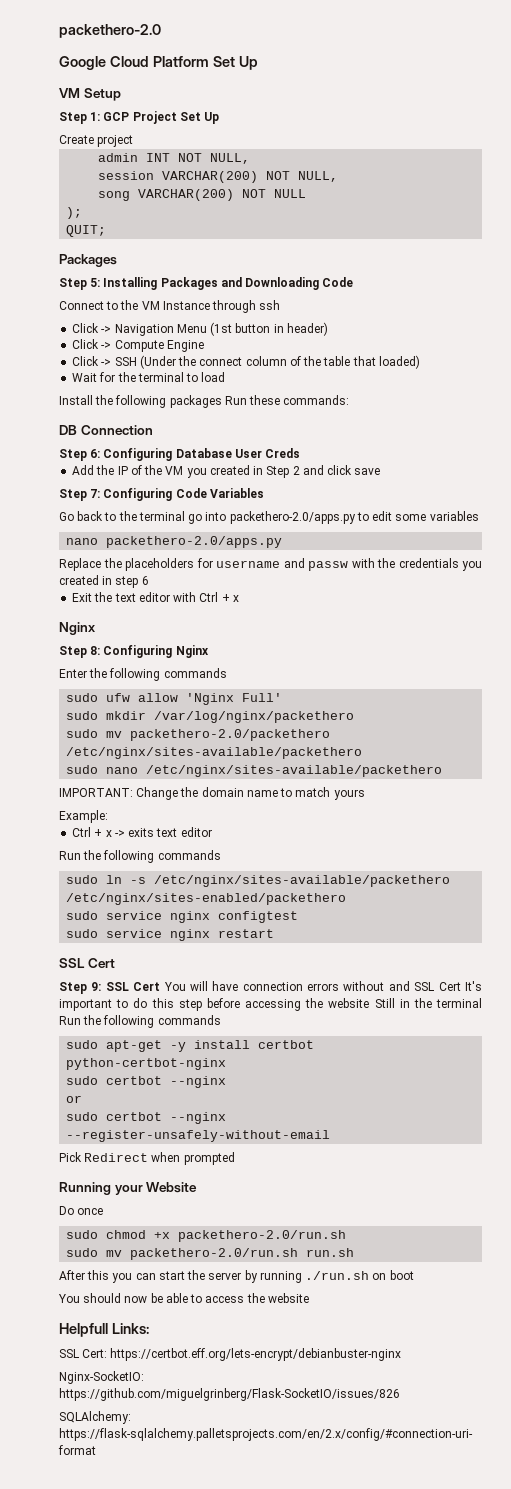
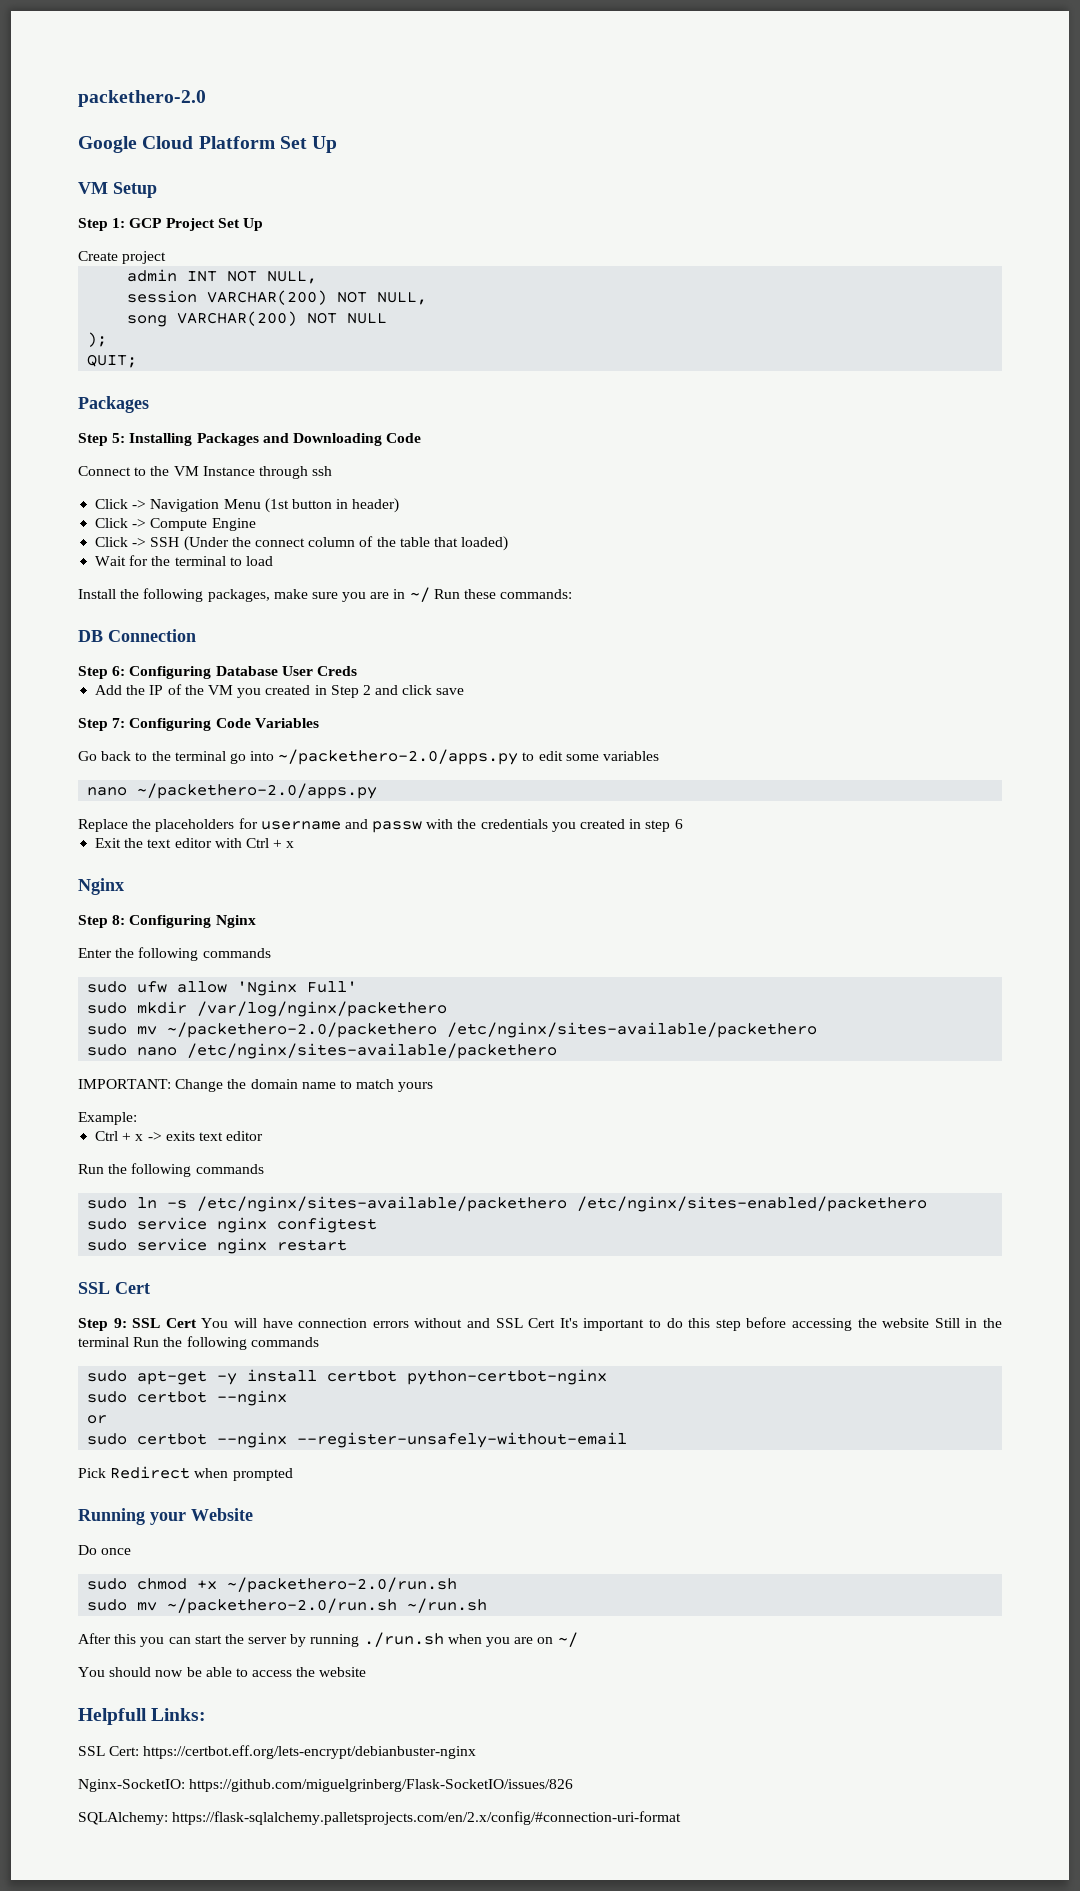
- Install the following packages Run these commands:
+ Install the following packages, make sure you are in ~/ Run these commands:
- Go back to the terminal go into packethero-2.0/apps.py to edit some variables
+ Go back to the terminal go into ~/packethero-2.0/apps.py to edit some variables
- nano packethero-2.0/apps.py
+ nano ~/packethero-2.0/apps.py
- sudo mv packethero-2.0/packethero /etc/nginx/sites-available/packethero
+ sudo mv ~/packethero-2.0/packethero /etc/nginx/sites-available/packethero
- sudo chmod +x packethero-2.0/run.sh
- sudo mv packethero-2.0/run.sh run.sh
+ sudo chmod +x ~/packethero-2.0/run.sh
+ sudo mv ~/packethero-2.0/run.sh ~/run.sh
- After this you can start the server by running ./run.sh on boot
+ After this you can start the server by running ./run.sh when you are on ~/

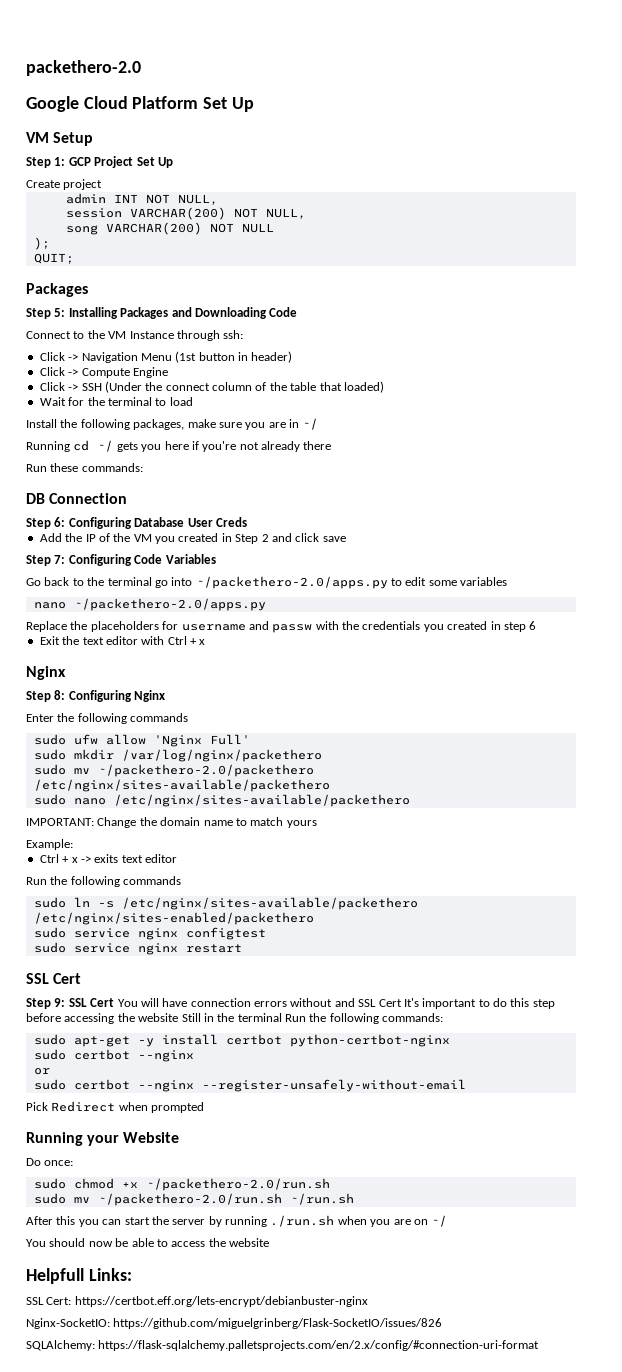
- Connect to the VM Instance through ssh
+ Connect to the VM Instance through ssh:
- Install the following packages, make sure you are in ~/ Run these commands:
+ Install the following packages, make sure you are in ~/
+ Running cd ~/ gets you here if you're not already there
+ Run these commands:
- Step 9: SSL Cert You will have connection errors without and SSL Cert It's important to do this step before accessing the website Still in the terminal Run the following commands
+ Step 9: SSL Cert You will have connection errors without and SSL Cert It's important to do this step before accessing the website Still in the terminal Run the following commands:
- Do once
+ Do once:

